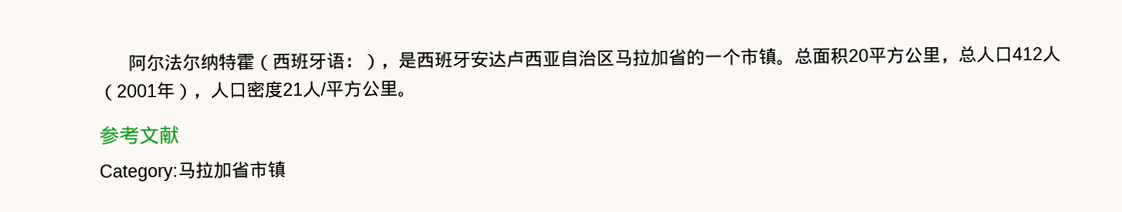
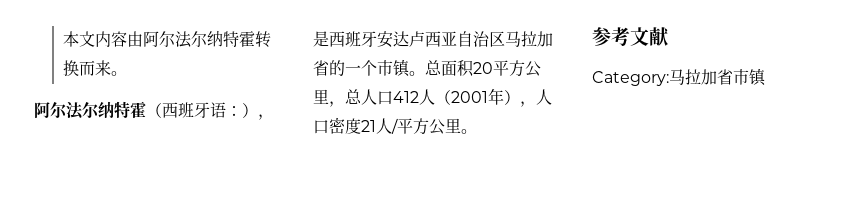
+ 本文内容由阿尔法尔纳特霍转换而来。

